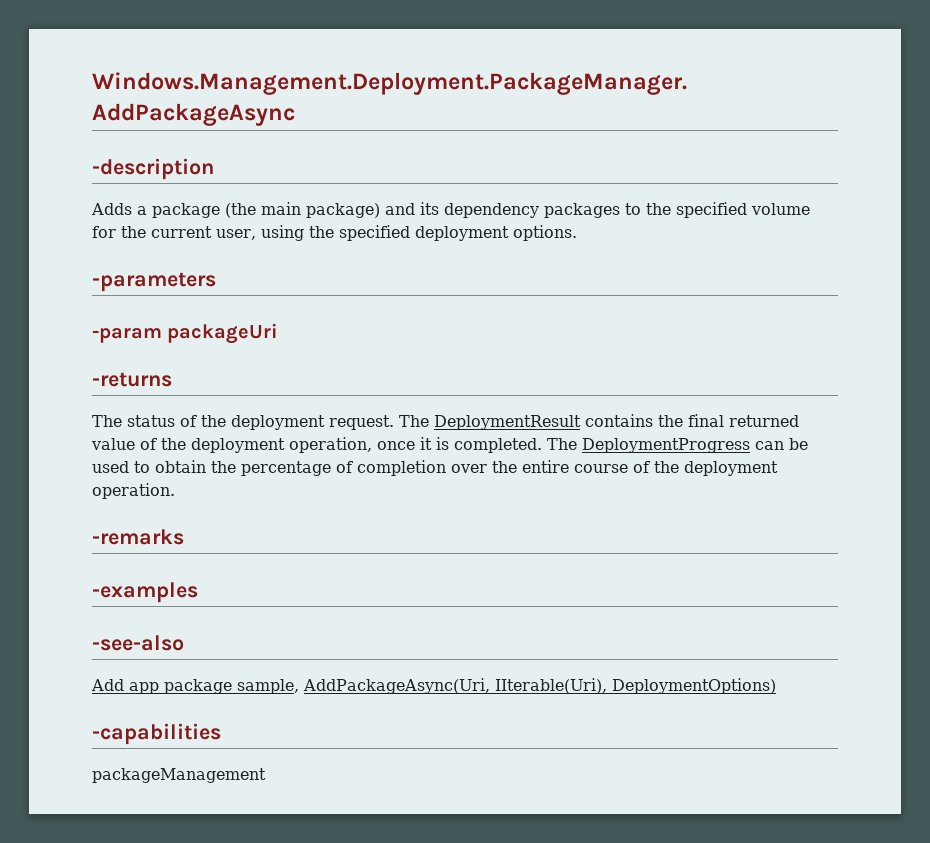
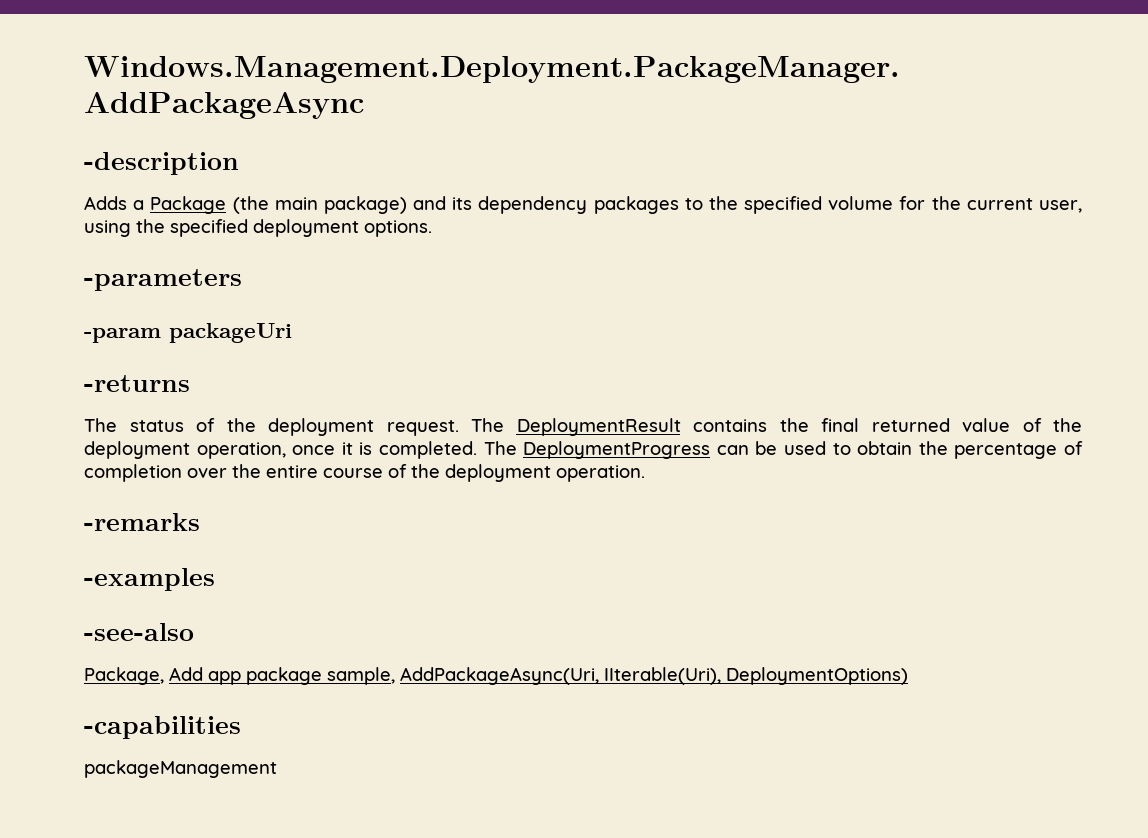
- Adds a package (the main package) and its dependency packages to the specified volume for the current user, using the specified deployment options.
+ Adds a Package (the main package) and its dependency packages to the specified volume for the current user, using the specified deployment options.
- Add app package sample, AddPackageAsync(Uri, IIterable(Uri), DeploymentOptions)
+ Package, Add app package sample, AddPackageAsync(Uri, IIterable(Uri), DeploymentOptions)

